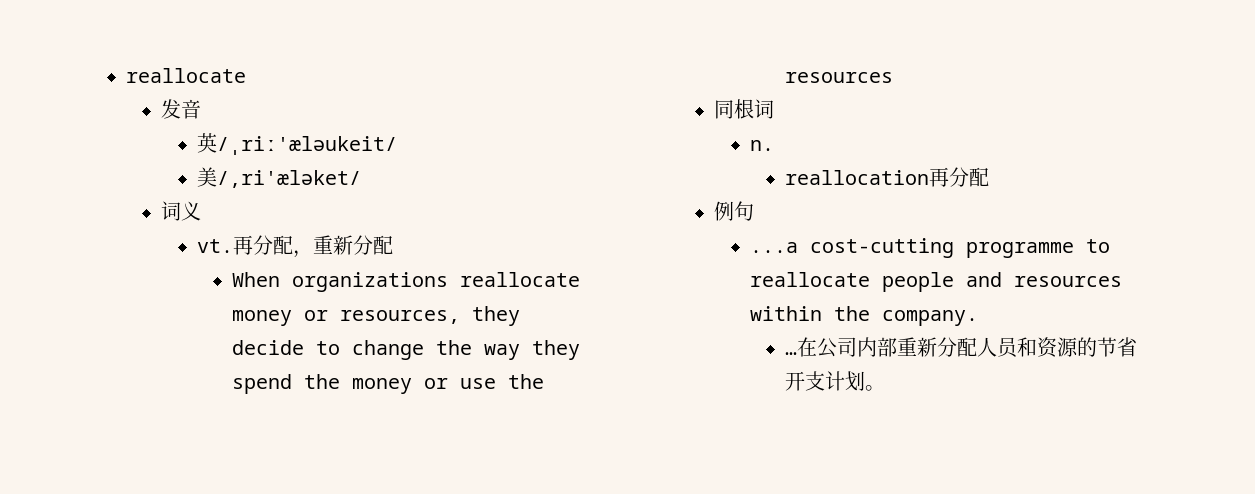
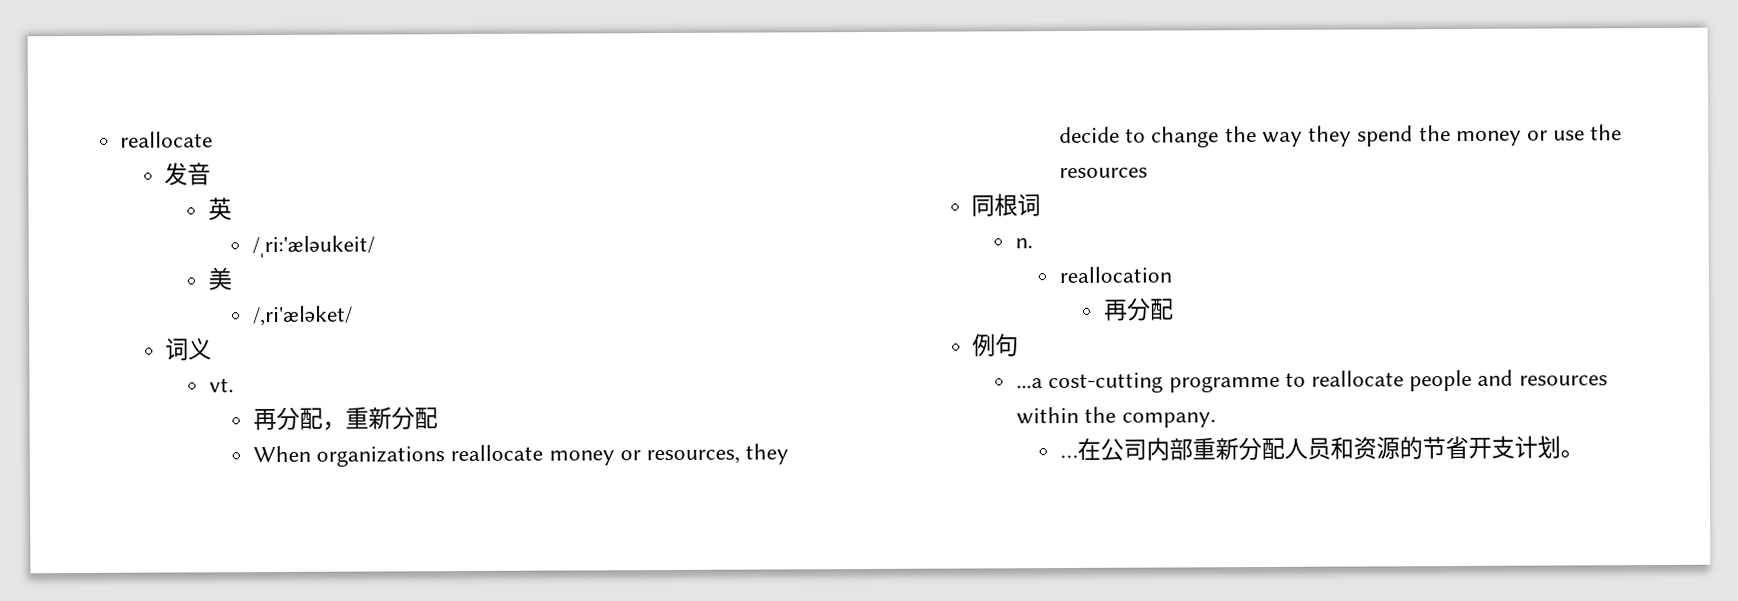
- 英/ˌriː'æləukeit/
+ 英
+ /ˌriː'æləukeit/
- 美/,ri'æləket/
+ 美
+ /,ri'æləket/
- vt.再分配，重新分配
+ vt.
+ 再分配，重新分配
- reallocation再分配
+ reallocation
+ 再分配

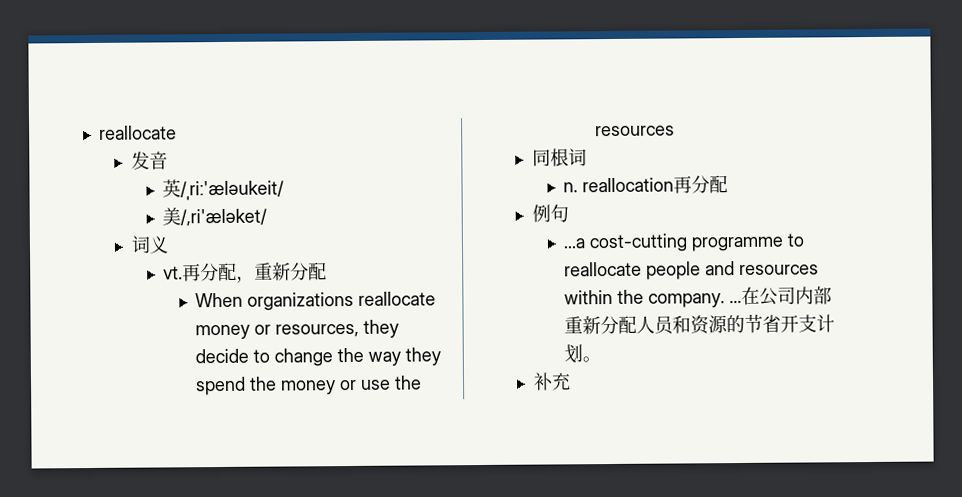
- 英
- /ˌriː'æləukeit/
+ 英/ˌriː'æləukeit/
- 美
- /,ri'æləket/
+ 美/,ri'æləket/
- vt.
- 再分配，重新分配
+ vt.再分配，重新分配
- n.
- reallocation
- 再分配
+ n. reallocation再分配
- ...a cost-cutting programme to reallocate people and resources within the company.
- …
+ ...a cost-cutting programme to reallocate people and resources within the company. …
+ 补充

